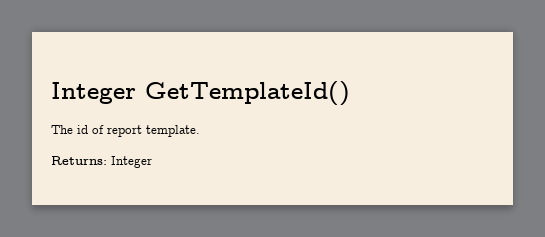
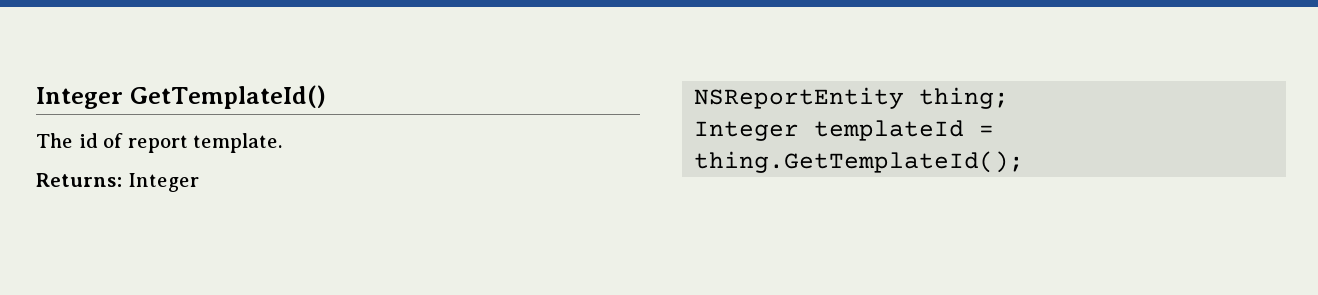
+ NSReportEntity thing;
+ Integer templateId = thing.GetTemplateId();

